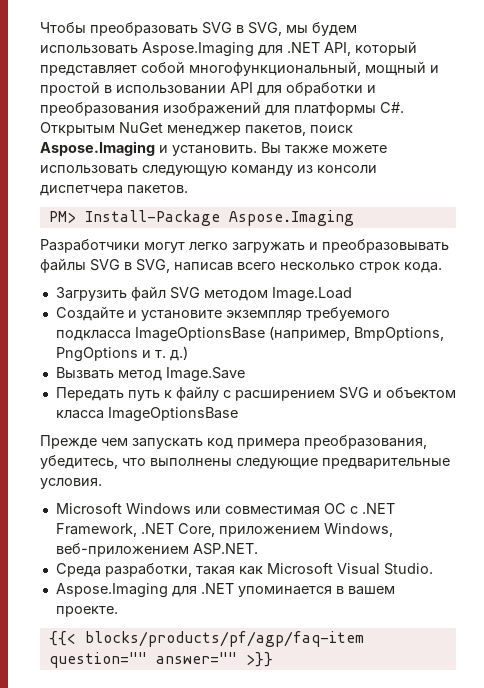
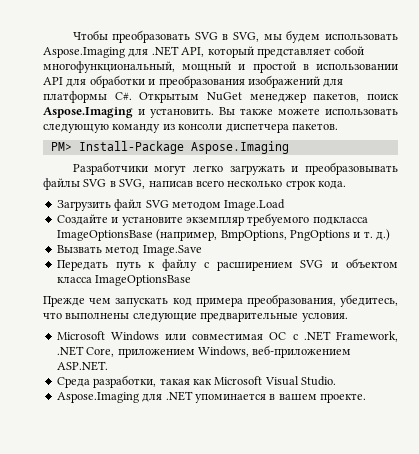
- {{< blocks/products/pf/agp/faq-item question="" answer="" >}}

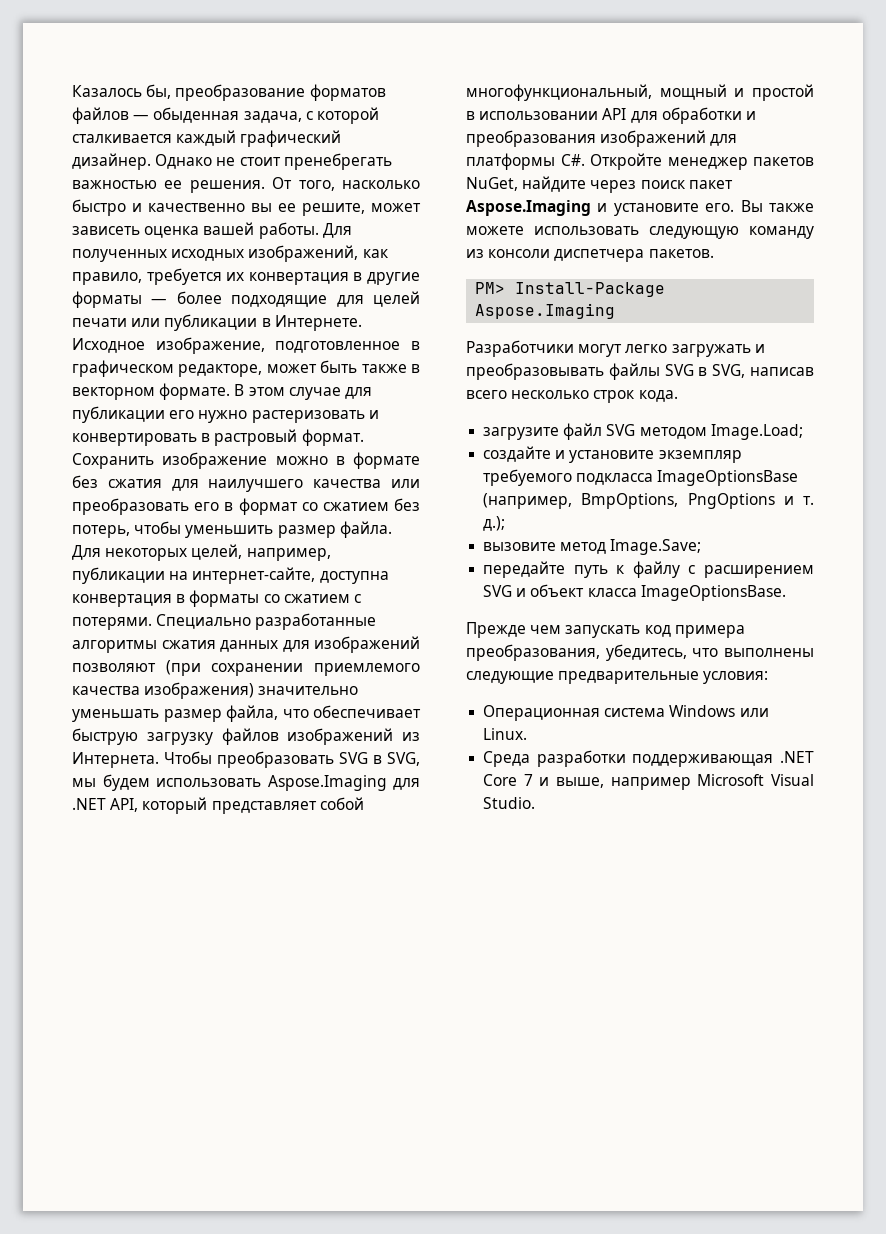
+ Казалось бы, преобразование форматов файлов — обыденная задача, с которой сталкивается каждый графический дизайнер. Однако не стоит пренебрегать важностью ее решения. От того, насколько быстро и качественно вы ее решите, может зависеть оценка вашей работы. Для полученных исходных изображений, как правило, требуется их конвертация в другие форматы — более подходящие для целей печати или публикации в Интернете. Исходное изображение, подготовленное в графическом редакторе, может быть также в векторном формате. В этом случае для публикации его нужно растеризовать и конвертировать в растровый формат. Сохранить изображение можно в формате без сжатия для наилучшего качества или преобразовать его в формат со сжатием без потерь, чтобы уменьшить размер файла. Для некоторых целей, например, публикации на интернет-сайте, доступна конвертация в форматы со сжатием с потерями. Специально разработанные алгоритмы сжатия данных для изображений позволяют (при сохранении приемлемого качества изображения) значительно уменьшать размер файла, что обеспечивает быструю загрузку файлов изображений из Интернета.
- Чтобы преобразовать SVG в SVG, мы будем использовать Aspose.Imaging для .NET API, который представляет собой многофункциональный, мощный и простой в использовании API для обработки и преобразования изображений для платформы C#. Открытым NuGet менеджер пакетов, поиск Aspose.Imaging и установить.
+ Чтобы преобразовать SVG в SVG, мы будем использовать Aspose.Imaging для .NET API, который представляет собой многофункциональный, мощный и простой в использовании API для обработки и преобразования изображений для платформы C#. Откройте менеджер пакетов NuGet, найдите через поиск пакет Aspose.Imaging и установите его.
- Загрузить файл SVG методом Image.Load
- Создайте и установите экземпляр требуемого подкласса ImageOptionsBase (например, BmpOptions, PngOptions и т. д.)
- Вызвать метод Image.Save
- Передать путь к файлу с расширением SVG и объектом класса ImageOptionsBase
+ загрузите файл SVG методом Image.Load;
+ создайте и установите экземпляр требуемого подкласса ImageOptionsBase (например, BmpOptions, PngOptions и т. д.);
+ вызовите метод Image.Save;
+ передайте путь к файлу с расширением SVG и объект класса ImageOptionsBase.
- Прежде чем запускать код примера преобразования, убедитесь, что выполнены следующие предварительные условия.
- Microsoft Windows или совместимая ОС с .NET Framework, .NET Core, приложением Windows, веб-приложением ASP.NET.
- Среда разработки, такая как Microsoft Visual Studio.
- Aspose.Imaging для .NET упоминается в вашем проекте.
+ Прежде чем запускать код примера преобразования, убедитесь, что выполнены следующие предварительные условия:
+ Операционная система Windows или Linux.
+ Среда разработки поддерживающая .NET Core 7 и выше, например Microsoft Visual Studio.

